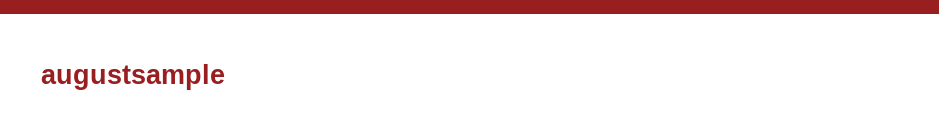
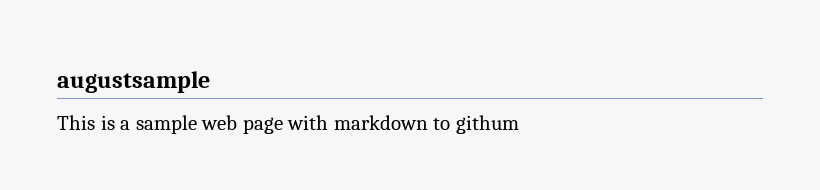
+ This is a sample web page with markdown to githum

